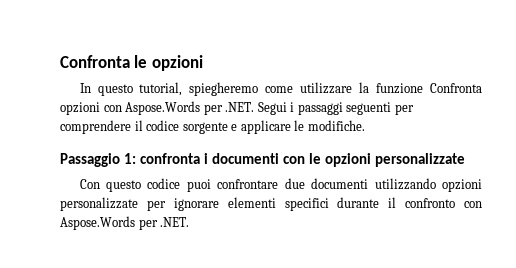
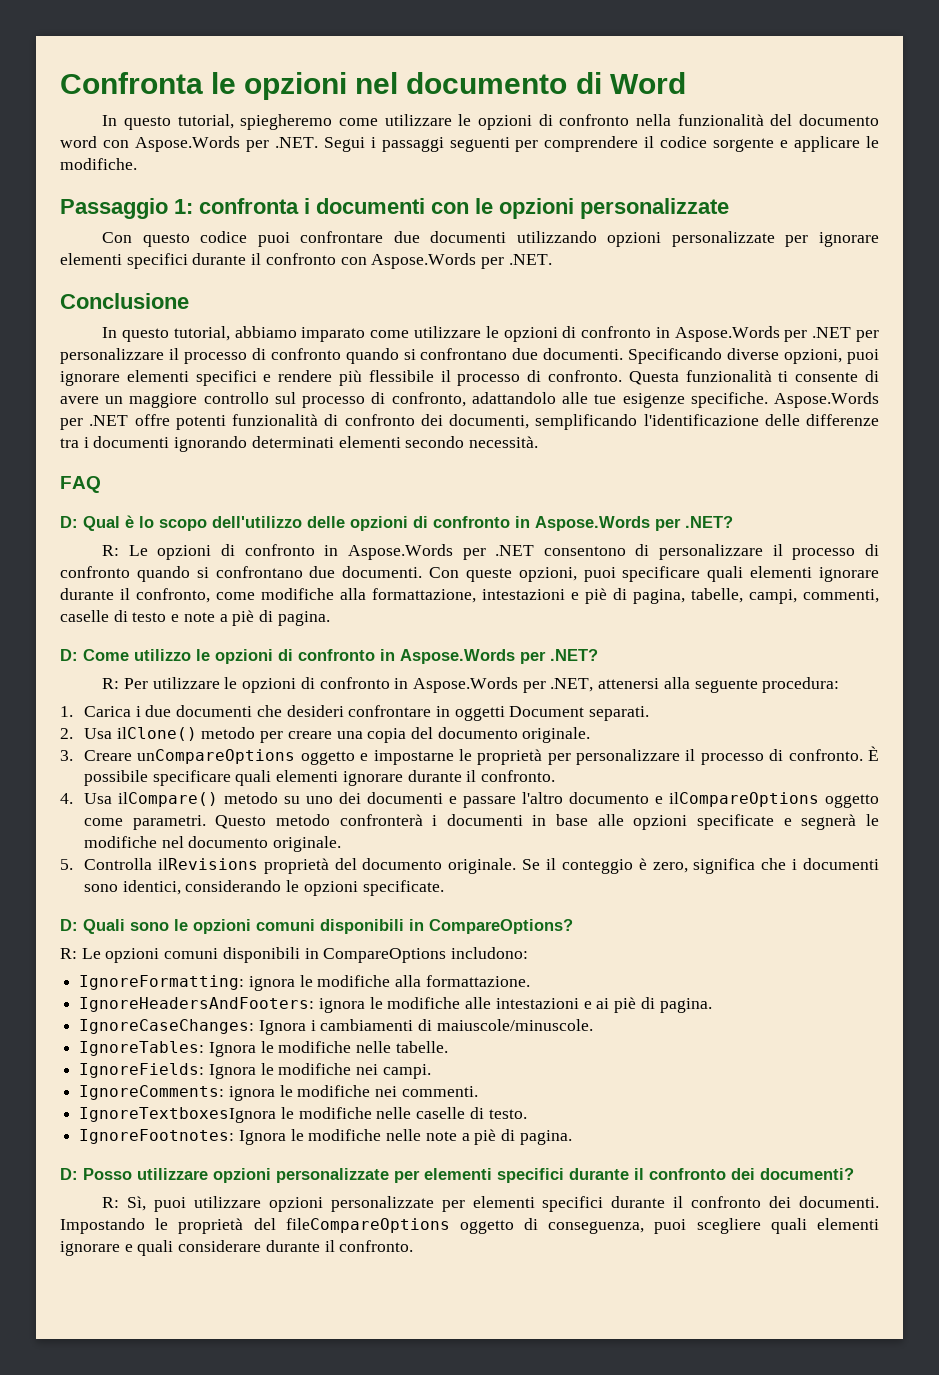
- Confronta le opzioni
+ Confronta le opzioni nel documento di Word
- In questo tutorial, spiegheremo come utilizzare la funzione Confronta opzioni con Aspose.Words per .NET. Segui i passaggi seguenti per comprendere il codice sorgente e applicare le modifiche.
+ In questo tutorial, spiegheremo come utilizzare le opzioni di confronto nella funzionalità del documento word con Aspose.Words per .NET. Segui i passaggi seguenti per comprendere il codice sorgente e applicare le modifiche.
+ Conclusione
+ In questo tutorial, abbiamo imparato come utilizzare le opzioni di confronto in Aspose.Words per .NET per personalizzare il processo di confronto quando si confrontano due documenti. Specificando diverse opzioni, puoi ignorare elementi specifici e rendere più flessibile il processo di confronto. Questa funzionalità ti consente di avere un maggiore controllo sul processo di confronto, adattandolo alle tue esigenze specifiche. Aspose.Words per .NET offre potenti funzionalità di confronto dei documenti, semplificando l'identificazione delle differenze tra i documenti ignorando determinati elementi secondo necessità.
+ FAQ
+ D: Qual è lo scopo dell'utilizzo delle opzioni di confronto in Aspose.Words per .NET?
+ R: Le opzioni di confronto in Aspose.Words per .NET consentono di personalizzare il processo di confronto quando si confrontano due documenti. Con queste opzioni, puoi specificare quali elementi ignorare durante il confronto, come modifiche alla formattazione, intestazioni e piè di pagina, tabelle, campi, commenti, caselle di testo e note a piè di pagina.
+ D: Come utilizzo le opzioni di confronto in Aspose.Words per .NET?
+ R: Per utilizzare le opzioni di confronto in Aspose.Words per .NET, attenersi alla seguente procedura:
+ 1. Carica i due documenti che desideri confrontare in oggetti Document separati.
+ 2. Usa ilClone() metodo per creare una copia del documento originale.
+ 3. Creare unCompareOptions oggetto e impostarne le proprietà per personalizzare il processo di confronto. È possibile specificare quali elementi ignorare durante il confronto.
+ 4. Usa ilCompare() metodo su uno dei documenti e passare l'altro documento e ilCompareOptions oggetto come parametri. Questo metodo confronterà i documenti in base alle opzioni specificate e segnerà le modifiche nel documento originale.
+ 5. Controlla ilRevisions proprietà del documento originale. Se il conteggio è zero, significa che i documenti sono identici, considerando le opzioni specificate.
+ D: Quali sono le opzioni comuni disponibili in CompareOptions?
+ R: Le opzioni comuni disponibili in CompareOptions includono:
+ IgnoreFormatting: ignora le modifiche alla formattazione.
+ IgnoreHeadersAndFooters: ignora le modifiche alle intestazioni e ai piè di pagina.
+ IgnoreCaseChanges: Ignora i cambiamenti di maiuscole/minuscole.
+ IgnoreTables: Ignora le modifiche nelle tabelle.
+ IgnoreFields: Ignora le modifiche nei campi.
+ IgnoreComments: ignora le modifiche nei commenti.
+ IgnoreTextboxesIgnora le modifiche nelle caselle di testo.
+ IgnoreFootnotes: Ignora le modifiche nelle note a piè di pagina.
+ D: Posso utilizzare opzioni personalizzate per elementi specifici durante il confronto dei documenti?
+ R: Sì, puoi utilizzare opzioni personalizzate per elementi specifici durante il confronto dei documenti. Impostando le proprietà del fileCompareOptions oggetto di conseguenza, puoi scegliere quali elementi ignorare e quali considerare durante il confronto.

